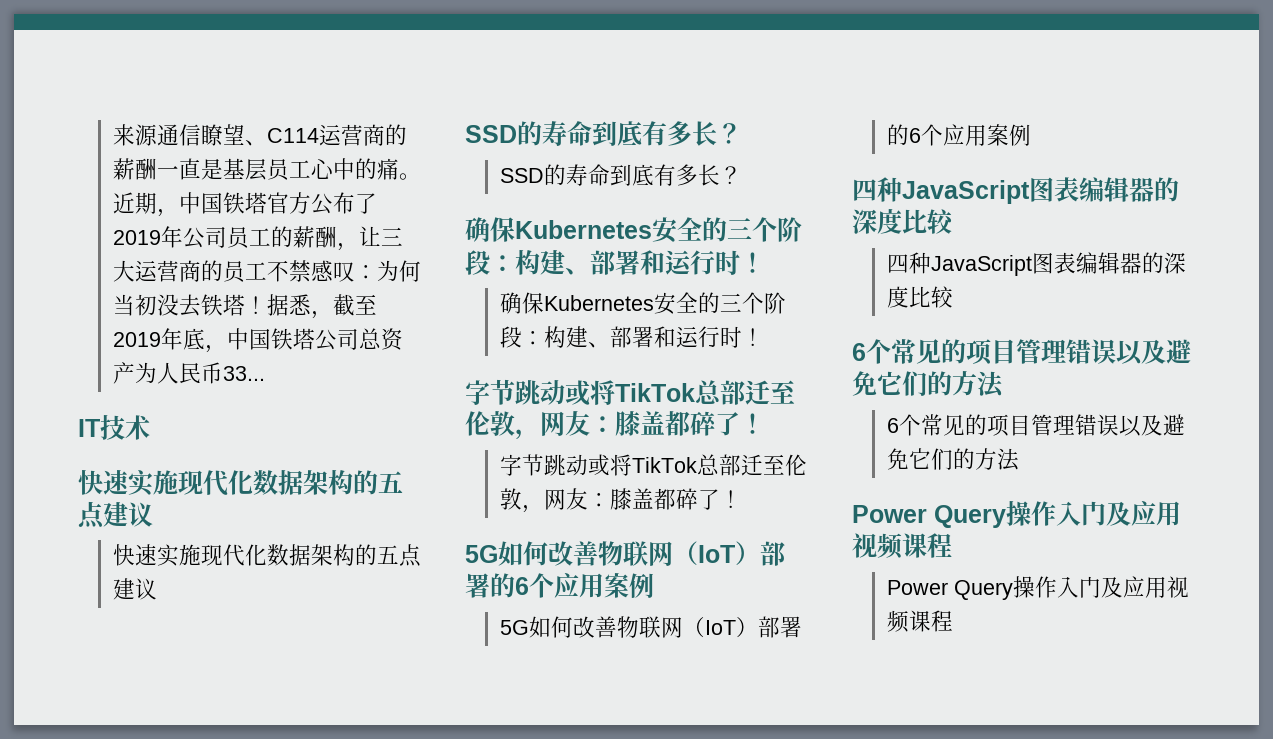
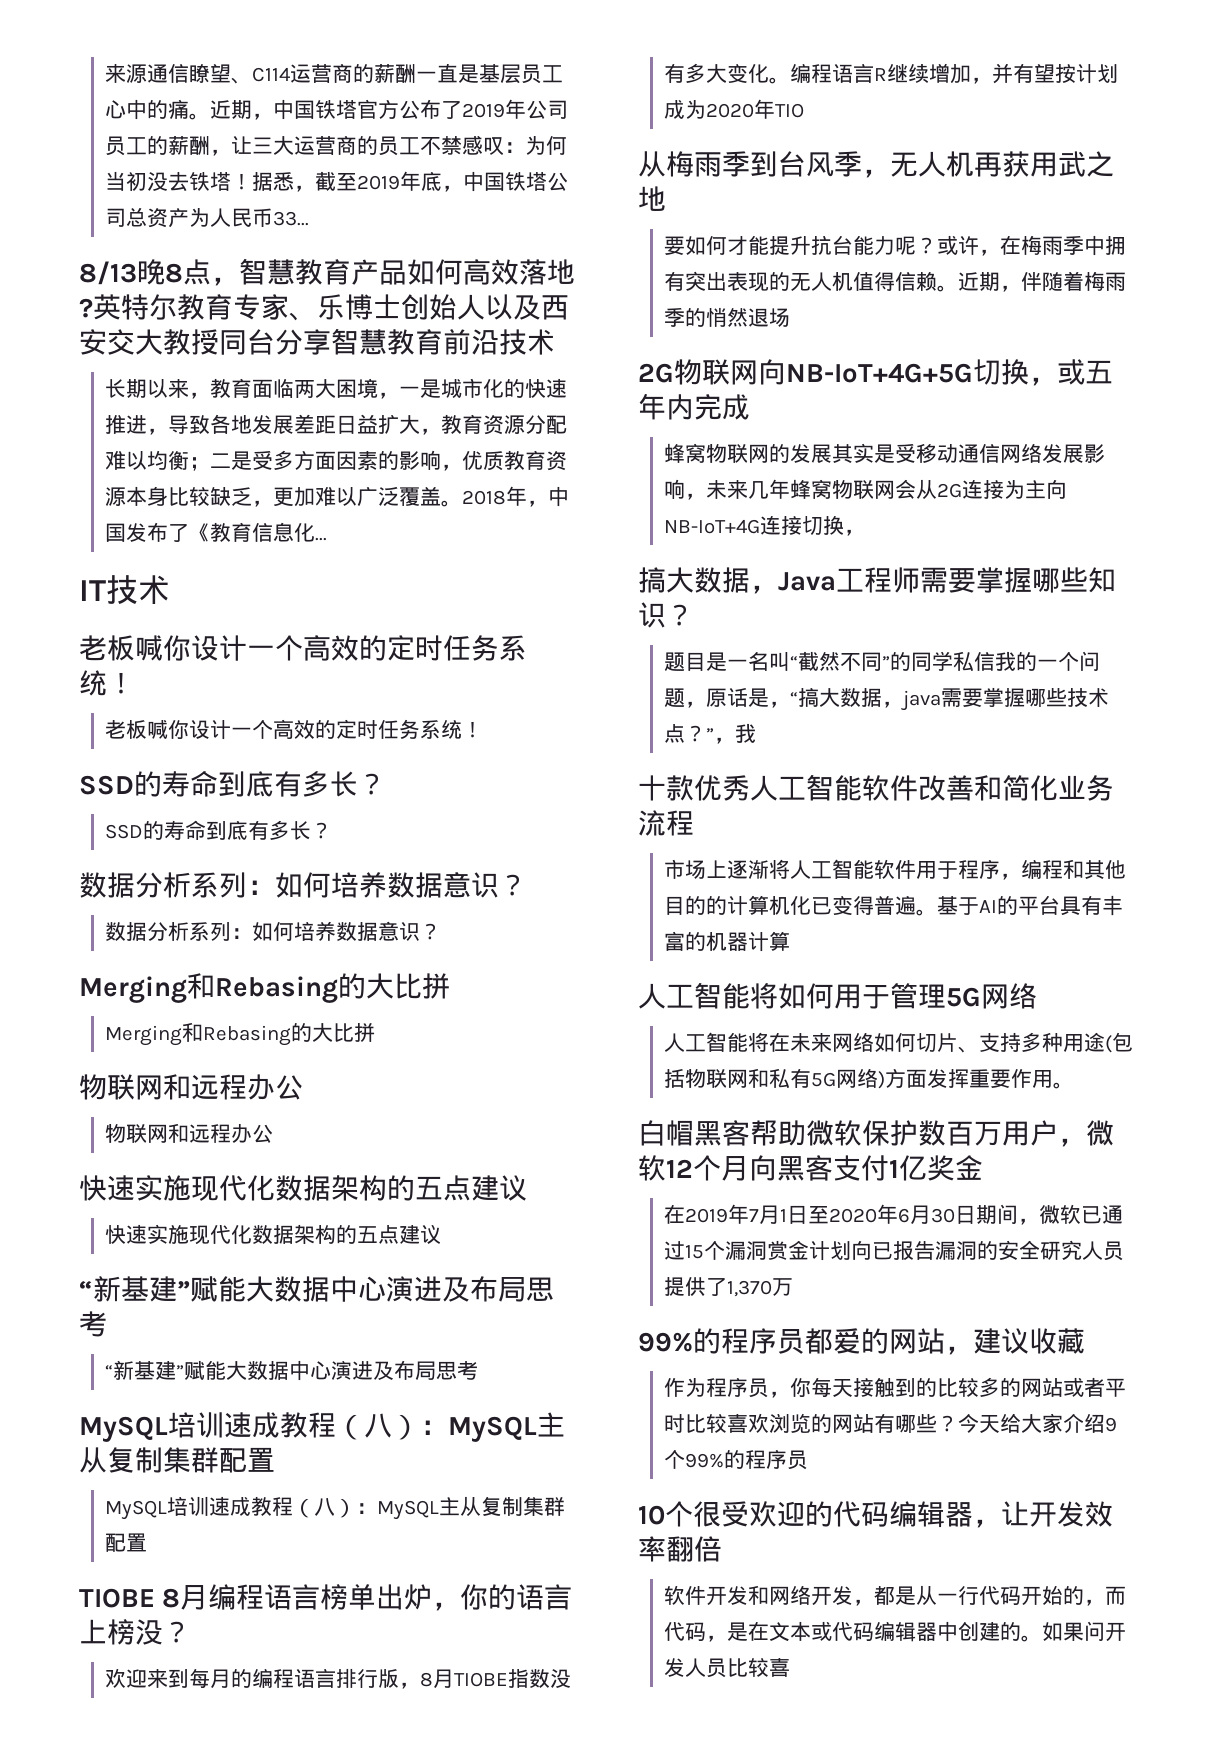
+ 8/13晚8点，智慧教育产品如何高效落地?英特尔教育专家、乐博士创始人以及西安交大教授同台分享智慧教育前沿技术
+ 长期以来，教育面临两大困境，一是城市化的快速推进，导致各地发展差距日益扩大，教育资源分配难以均衡；二是受多方面因素的影响，优质教育资源本身比较缺乏，更加难以广泛覆盖。2018年，中国发布了《教育信息化...
  IT技术
+ 老板喊你设计一个高效的定时任务系统！
+ 老板喊你设计一个高效的定时任务系统！
+ SSD的寿命到底有多长？
+ SSD的寿命到底有多长？
+ 数据分析系列：如何培养数据意识？
+ 数据分析系列：如何培养数据意识？
+ Merging和Rebasing的大比拼
+ Merging和Rebasing的大比拼
+ 物联网和远程办公
+ 物联网和远程办公
  快速实施现代化数据架构的五点建议
  快速实施现代化数据架构的五点建议
- SSD的寿命到底有多长？
- SSD的寿命到底有多长？
- 确保Kubernetes安全的三个阶段：构建、部署和运行时！
- 确保Kubernetes安全的三个阶段：构建、部署和运行时！
- 字节跳动或将TikTok总部迁至伦敦，网友：膝盖都碎了！
- 字节跳动或将TikTok总部迁至伦敦，网友：膝盖都碎了！
- 5G如何改善物联网（IoT）部署的6个应用案例
- 5G如何改善物联网（IoT）部署的6个应用案例
- 四种JavaScript图表编辑器的深度比较
- 四种JavaScript图表编辑器的深度比较
- 6个常见的项目管理错误以及避免它们的方法
- 6个常见的项目管理错误以及避免它们的方法
- Power Query操作入门及应用视频课程
- Power Query操作入门及应用视频课程
+ “新基建”赋能大数据中心演进及布局思考
+ “新基建”赋能大数据中心演进及布局思考
+ MySQL培训速成教程（八）：MySQL主从复制集群配置
+ MySQL培训速成教程（八）：MySQL主从复制集群配置
+ TIOBE 8月编程语言榜单出炉，你的语言上榜没？
+ 欢迎来到每月的编程语言排行版，8月TIOBE指数没有多大变化。编程语言R继续增加，并有望按计划成为2020年TIO
+ 从梅雨季到台风季，无人机再获用武之地
+ 要如何才能提升抗台能力呢？或许，在梅雨季中拥有突出表现的无人机值得信赖。近期，伴随着梅雨季的悄然退场
+ 2G物联网向NB-IoT+4G+5G切换，或五年内完成
+ 蜂窝物联网的发展其实是受移动通信网络发展影响，未来几年蜂窝物联网会从2G连接为主向NB-IoT+4G连接切换，
+ 搞大数据，Java工程师需要掌握哪些知识？
+ 题目是一名叫“截然不同”的同学私信我的一个问题，原话是，“搞大数据，java需要掌握哪些技术点？”，我
+ 十款优秀人工智能软件改善和简化业务流程
+ 市场上逐渐将人工智能软件用于程序，编程和其他目的的计算机化已变得普遍。基于AI的平台具有丰富的机器计算
+ 人工智能将如何用于管理5G网络
+ 人工智能将在未来网络如何切片、支持多种用途(包括物联网和私有5G网络)方面发挥重要作用。
+ 白帽黑客帮助微软保护数百万用户，微软12个月向黑客支付1亿奖金
+ 在2019年7月1日至2020年6月30日期间，微软已通过15个漏洞赏金计划向已报告漏洞的安全研究人员提供了1,370万
+ 99%的程序员都爱的网站，建议收藏
+ 作为程序员，你每天接触到的比较多的网站或者平时比较喜欢浏览的网站有哪些？今天给大家介绍9个99%的程序员
+ 10个很受欢迎的代码编辑器，让开发效率翻倍
+ 软件开发和网络开发，都是从一行代码开始的，而代码，是在文本或代码编辑器中创建的。如果问开发人员比较喜

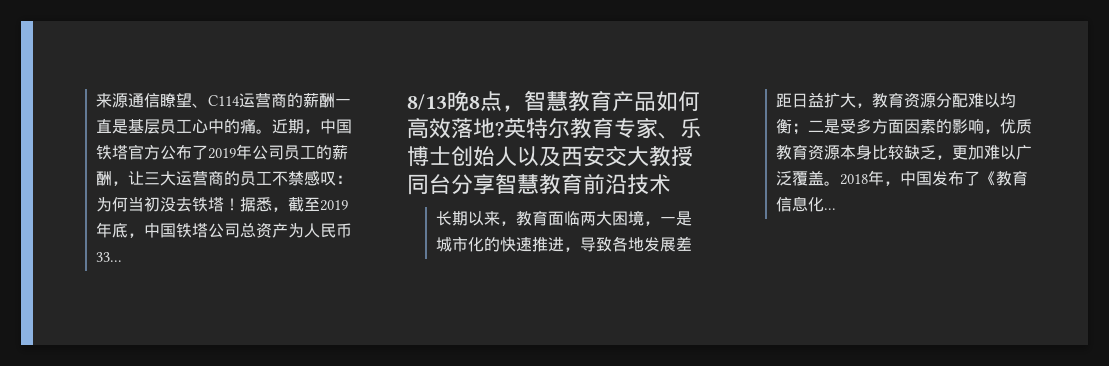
- IT技术
- 老板喊你设计一个高效的定时任务系统！
- 老板喊你设计一个高效的定时任务系统！
- SSD的寿命到底有多长？
- SSD的寿命到底有多长？
- 数据分析系列：如何培养数据意识？
- 数据分析系列：如何培养数据意识？
- Merging和Rebasing的大比拼
- Merging和Rebasing的大比拼
- 物联网和远程办公
- 物联网和远程办公
- 快速实施现代化数据架构的五点建议
- 快速实施现代化数据架构的五点建议
- “新基建”赋能大数据中心演进及布局思考
- “新基建”赋能大数据中心演进及布局思考
- MySQL培训速成教程（八）：MySQL主从复制集群配置
- MySQL培训速成教程（八）：MySQL主从复制集群配置
- TIOBE 8月编程语言榜单出炉，你的语言上榜没？
- 欢迎来到每月的编程语言排行版，8月TIOBE指数没有多大变化。编程语言R继续增加，并有望按计划成为2020年TIO
- 从梅雨季到台风季，无人机再获用武之地
- 要如何才能提升抗台能力呢？或许，在梅雨季中拥有突出表现的无人机值得信赖。近期，伴随着梅雨季的悄然退场
- 2G物联网向NB-IoT+4G+5G切换，或五年内完成
- 蜂窝物联网的发展其实是受移动通信网络发展影响，未来几年蜂窝物联网会从2G连接为主向NB-IoT+4G连接切换，
- 搞大数据，Java工程师需要掌握哪些知识？
- 题目是一名叫“截然不同”的同学私信我的一个问题，原话是，“搞大数据，java需要掌握哪些技术点？”，我
- 十款优秀人工智能软件改善和简化业务流程
- 市场上逐渐将人工智能软件用于程序，编程和其他目的的计算机化已变得普遍。基于AI的平台具有丰富的机器计算
- 人工智能将如何用于管理5G网络
- 人工智能将在未来网络如何切片、支持多种用途(包括物联网和私有5G网络)方面发挥重要作用。
- 白帽黑客帮助微软保护数百万用户，微软12个月向黑客支付1亿奖金
- 在2019年7月1日至2020年6月30日期间，微软已通过15个漏洞赏金计划向已报告漏洞的安全研究人员提供了1,370万
- 99%的程序员都爱的网站，建议收藏
- 作为程序员，你每天接触到的比较多的网站或者平时比较喜欢浏览的网站有哪些？今天给大家介绍9个99%的程序员
- 10个很受欢迎的代码编辑器，让开发效率翻倍
- 软件开发和网络开发，都是从一行代码开始的，而代码，是在文本或代码编辑器中创建的。如果问开发人员比较喜

